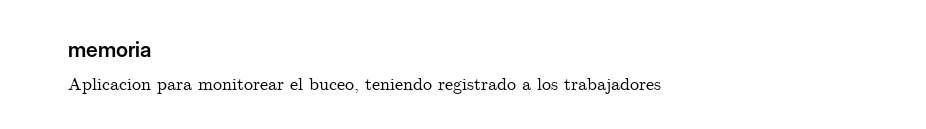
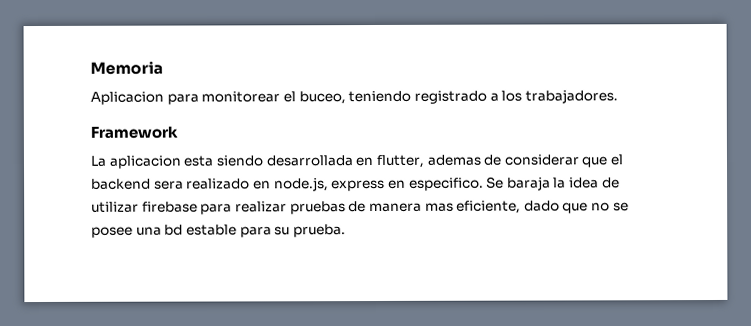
- memoria
+ Memoria
- Aplicacion para monitorear el buceo, teniendo registrado a los trabajadores
+ Aplicacion para monitorear el buceo, teniendo registrado a los trabajadores.
+ Framework
+ La aplicacion esta siendo desarrollada en flutter, ademas de considerar que el backend sera realizado en node.js, express en especifico. Se baraja la idea de utilizar firebase para realizar pruebas de manera mas eficiente, dado que no se posee una bd estable para su prueba.

